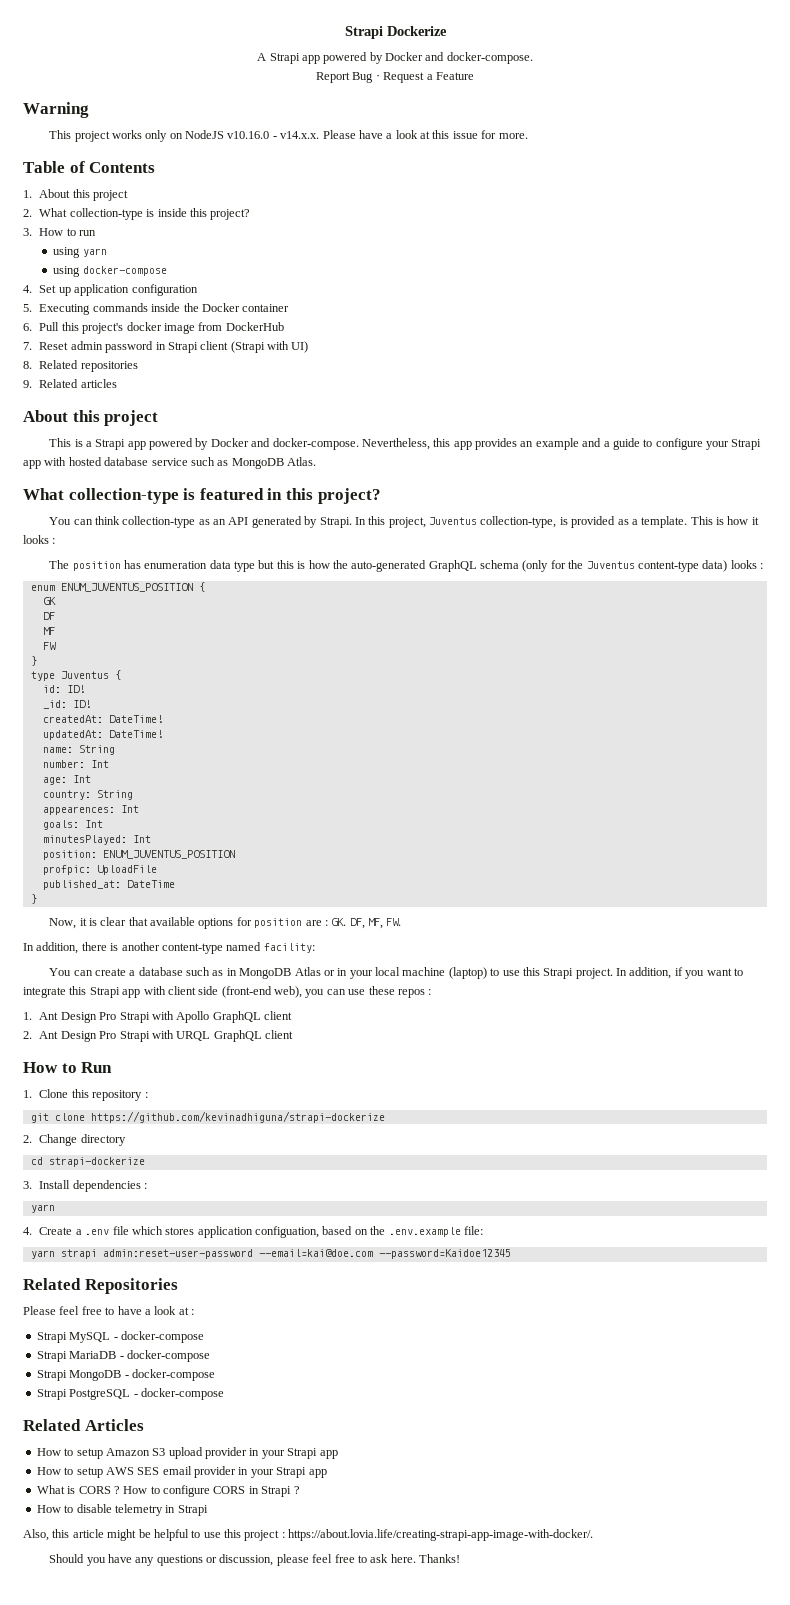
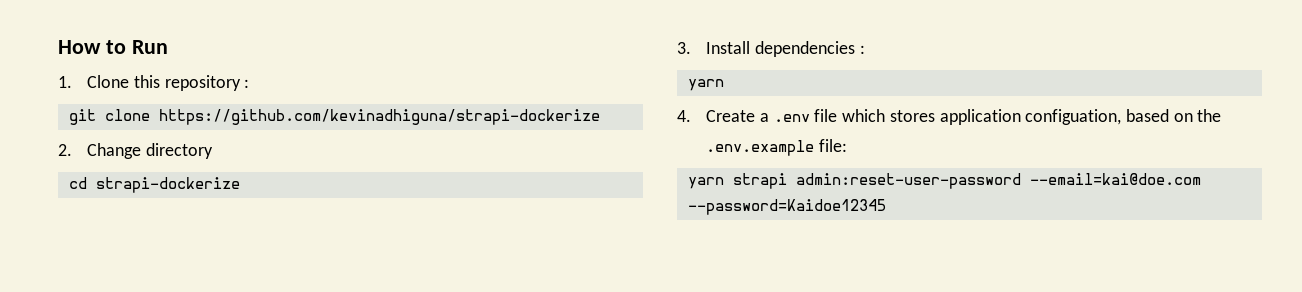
- Strapi Dockerize
- A Strapi app powered by Docker and docker-compose.
- Report Bug · Request a Feature
- Warning
- This project works only on NodeJS v10.16.0 - v14.x.x. Please have a look at this issue for more.
- Table of Contents
- 1. About this project
- 2. What collection-type is inside this project?
- 3. How to run
- using yarn
- using docker-compose
- 4. Set up application configuration
- 5. Executing commands inside the Docker container
- 6. Pull this project's docker image from DockerHub
- 7. Reset admin password in Strapi client (Strapi with UI)
- 8. Related repositories
- 9. Related articles
- About this project
- This is a Strapi app powered by Docker and docker-compose. Nevertheless, this app provides an example and a guide to configure your Strapi app with hosted database service such as MongoDB Atlas.
- What collection-type is featured in this project?
- You can think collection-type as an API generated by Strapi. In this project, Juventus collection-type, is provided as a template. This is how it looks :
- The position has enumeration data type but this is how the auto-generated GraphQL schema (only for the Juventus content-type data) looks :
- enum ENUM_JUVENTUS_POSITION {
- GK
- DF
- MF
- FW
- }
- type Juventus {
- id: ID!
- _id: ID!
- createdAt: DateTime!
- updatedAt: DateTime!
- name: String
- number: Int
- age: Int
- country: String
- appearences: Int
- goals: Int
- minutesPlayed: Int
- position: ENUM_JUVENTUS_POSITION
- profpic: UploadFile
- published_at: DateTime
- }
- Now, it is clear that available options for position are : GK. DF, MF, FW.
- In addition, there is another content-type named facility:
- You can create a database such as in MongoDB Atlas or in your local machine (laptop) to use this Strapi project. In addition, if you want to integrate this Strapi app with client side (front-end web), you can use these repos :
- 1. Ant Design Pro Strapi with Apollo GraphQL client
- 2. Ant Design Pro Strapi with URQL GraphQL client
- Related Repositories
- Please feel free to have a look at :
- Strapi MySQL - docker-compose
- Strapi MariaDB - docker-compose
- Strapi MongoDB - docker-compose
- Strapi PostgreSQL - docker-compose
- Related Articles
- How to setup Amazon S3 upload provider in your Strapi app
- How to setup AWS SES email provider in your Strapi app
- What is CORS ? How to configure CORS in Strapi ?
- How to disable telemetry in Strapi
- Also, this article might be helpful to use this project : https://about.lovia.life/creating-strapi-app-image-with-docker/.
- Should you have any questions or discussion, please feel free to ask here. Thanks!

